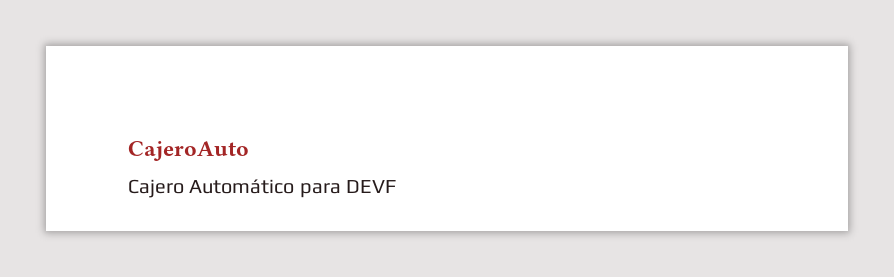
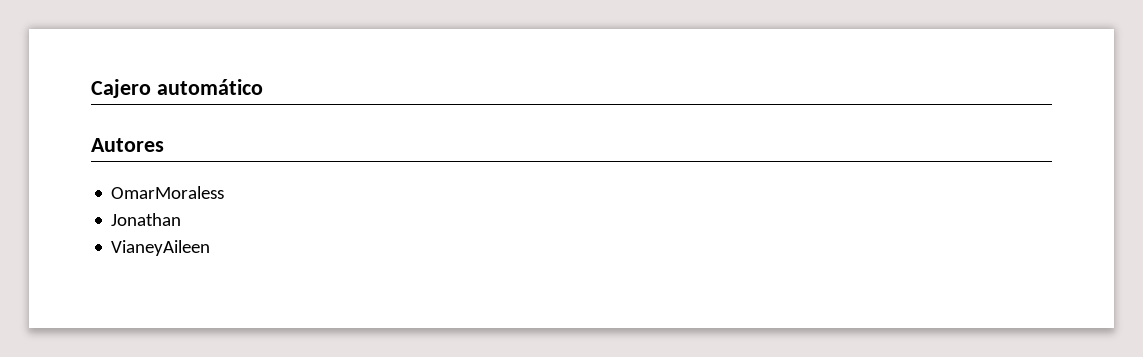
- CajeroAuto
- Cajero Automático para DEVF
+ Cajero automático
+ Autores
+ OmarMoraless
+ Jonathan
+ VianeyAileen

